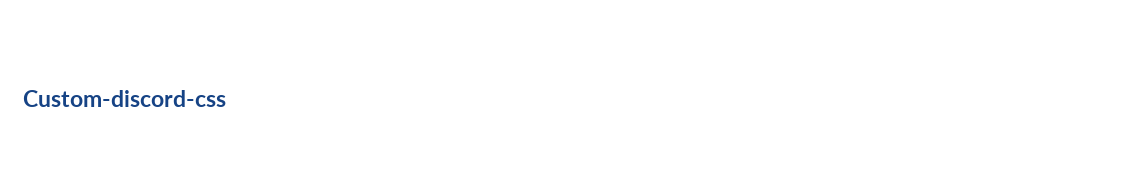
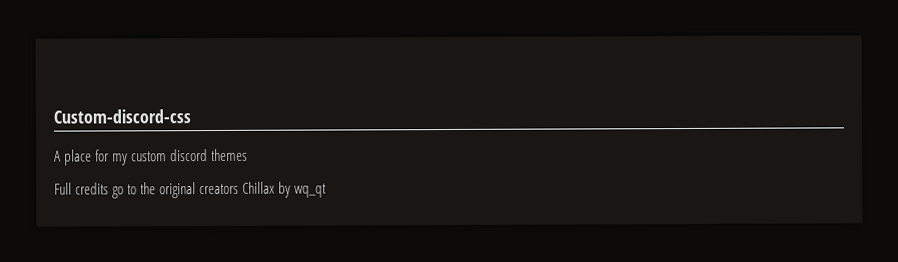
+ A place for my custom discord themes
+ Full credits go to the original creators Chillax by wq_qt

